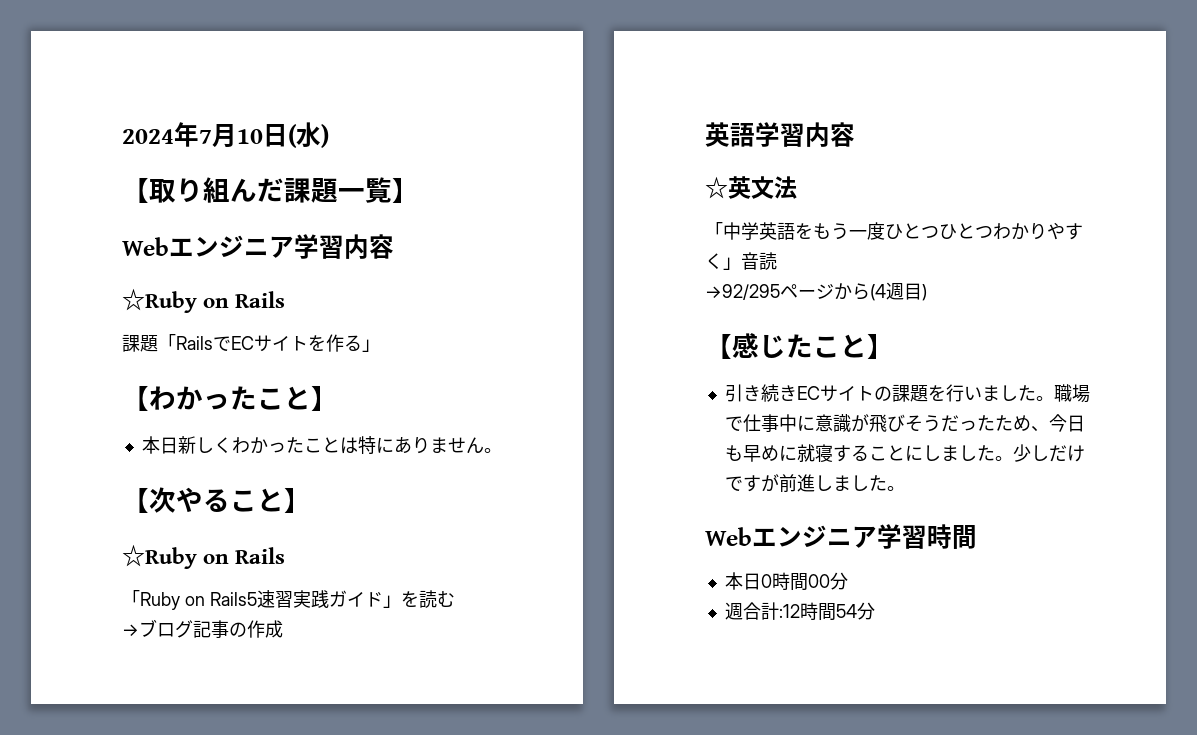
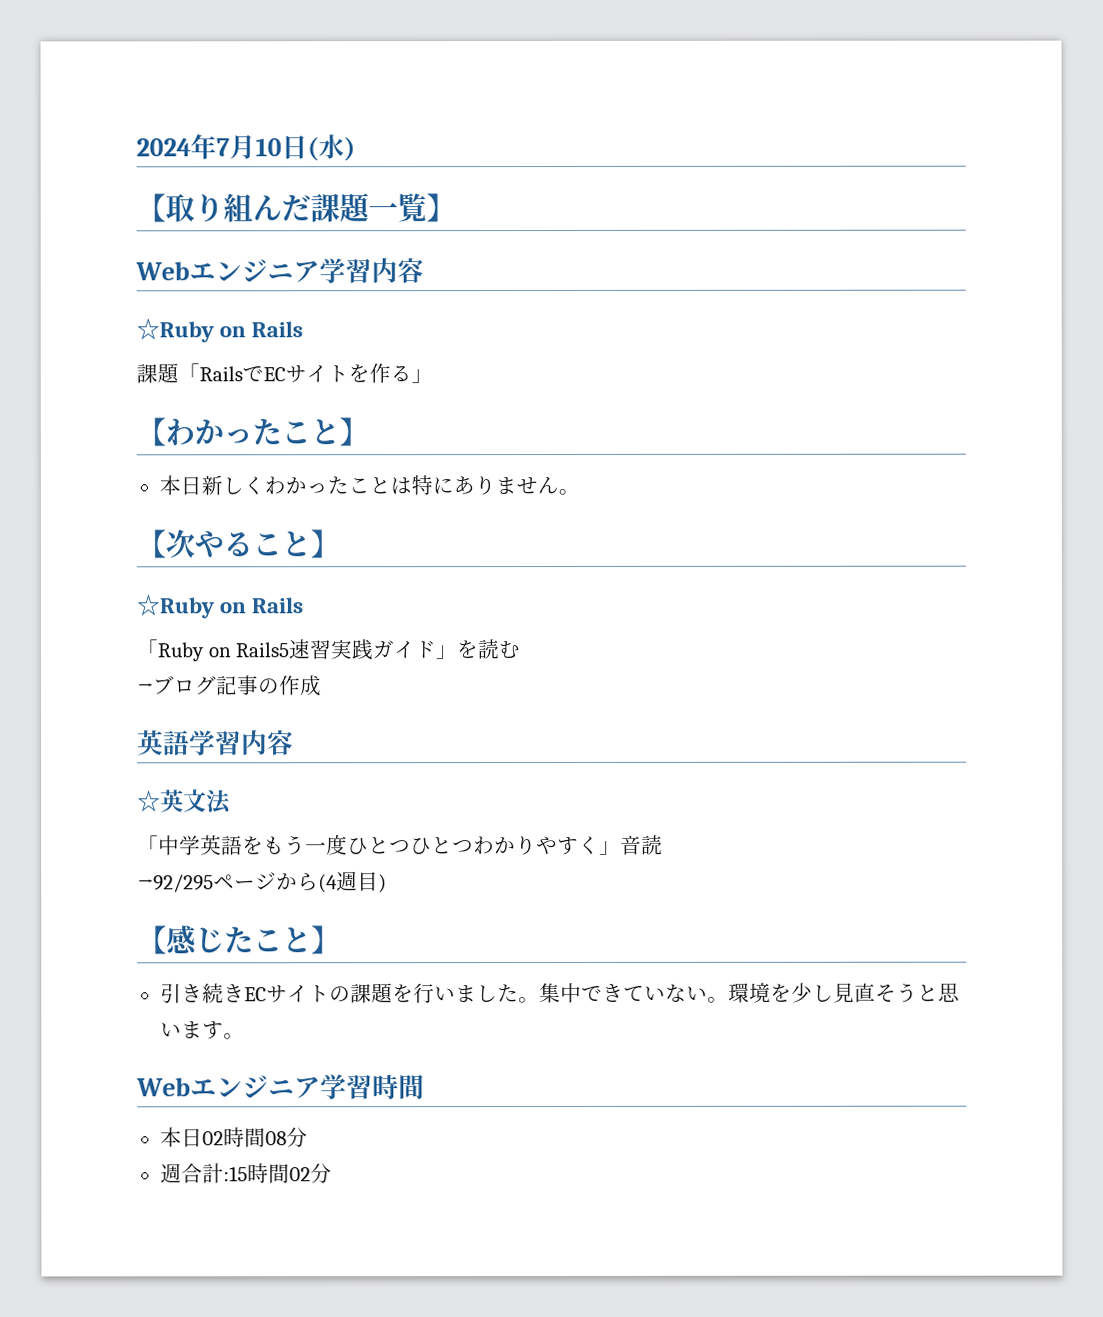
- 職場で仕事中に意識が飛びそうだったため、今日も早めに就寝することにしました。少しだけですが前進しました。
+ 集中できていない。環境を少し見直そうと思います。
- 本日0時間00分
+ 本日02時間08分
- 週合計:12時間54分
+ 週合計:15時間02分

